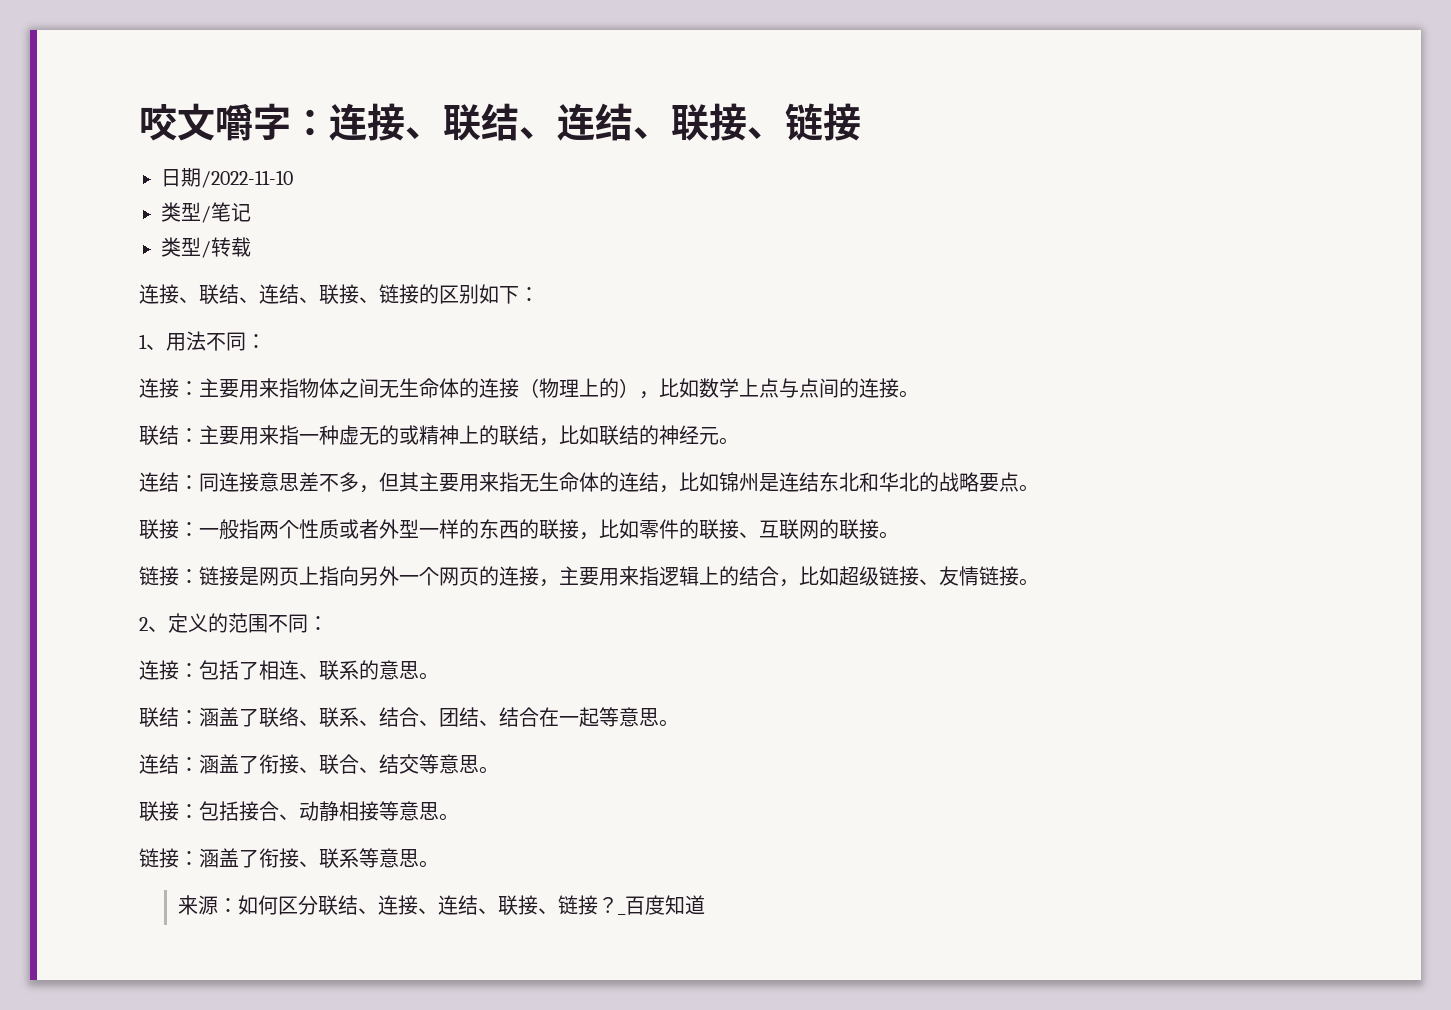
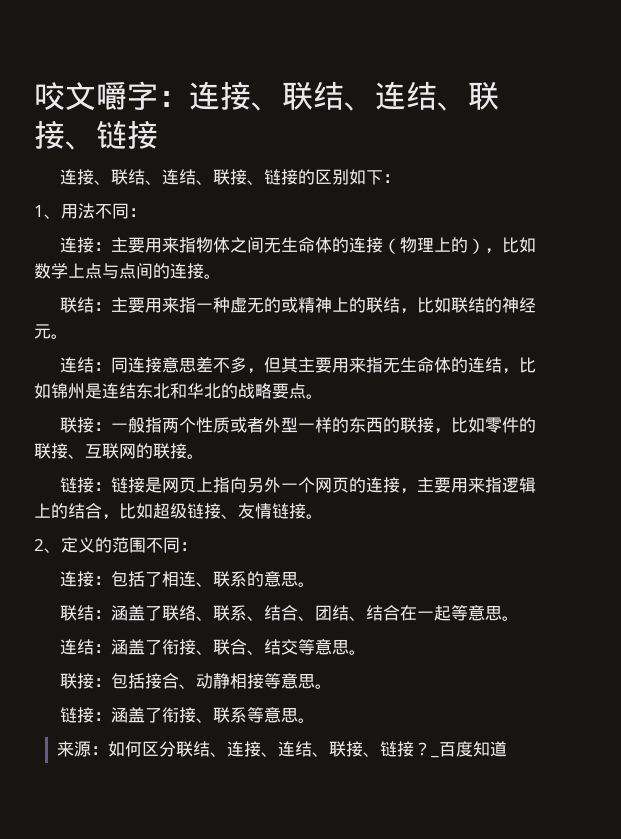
- 日期/2022-11-10
- 类型/笔记
- 类型/转载

